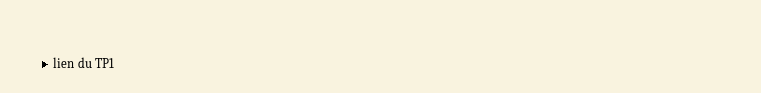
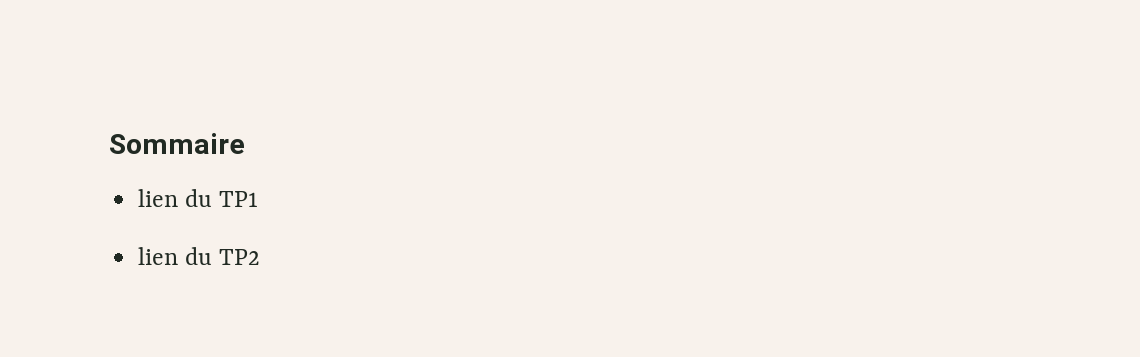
+ Sommaire
+ lien du TP2

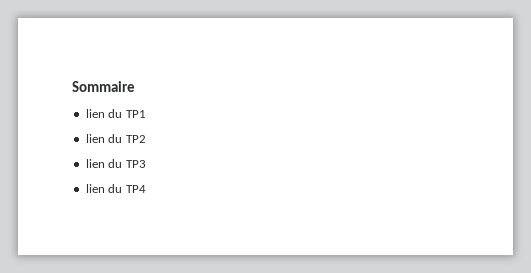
+ lien du TP3
+ lien du TP4

